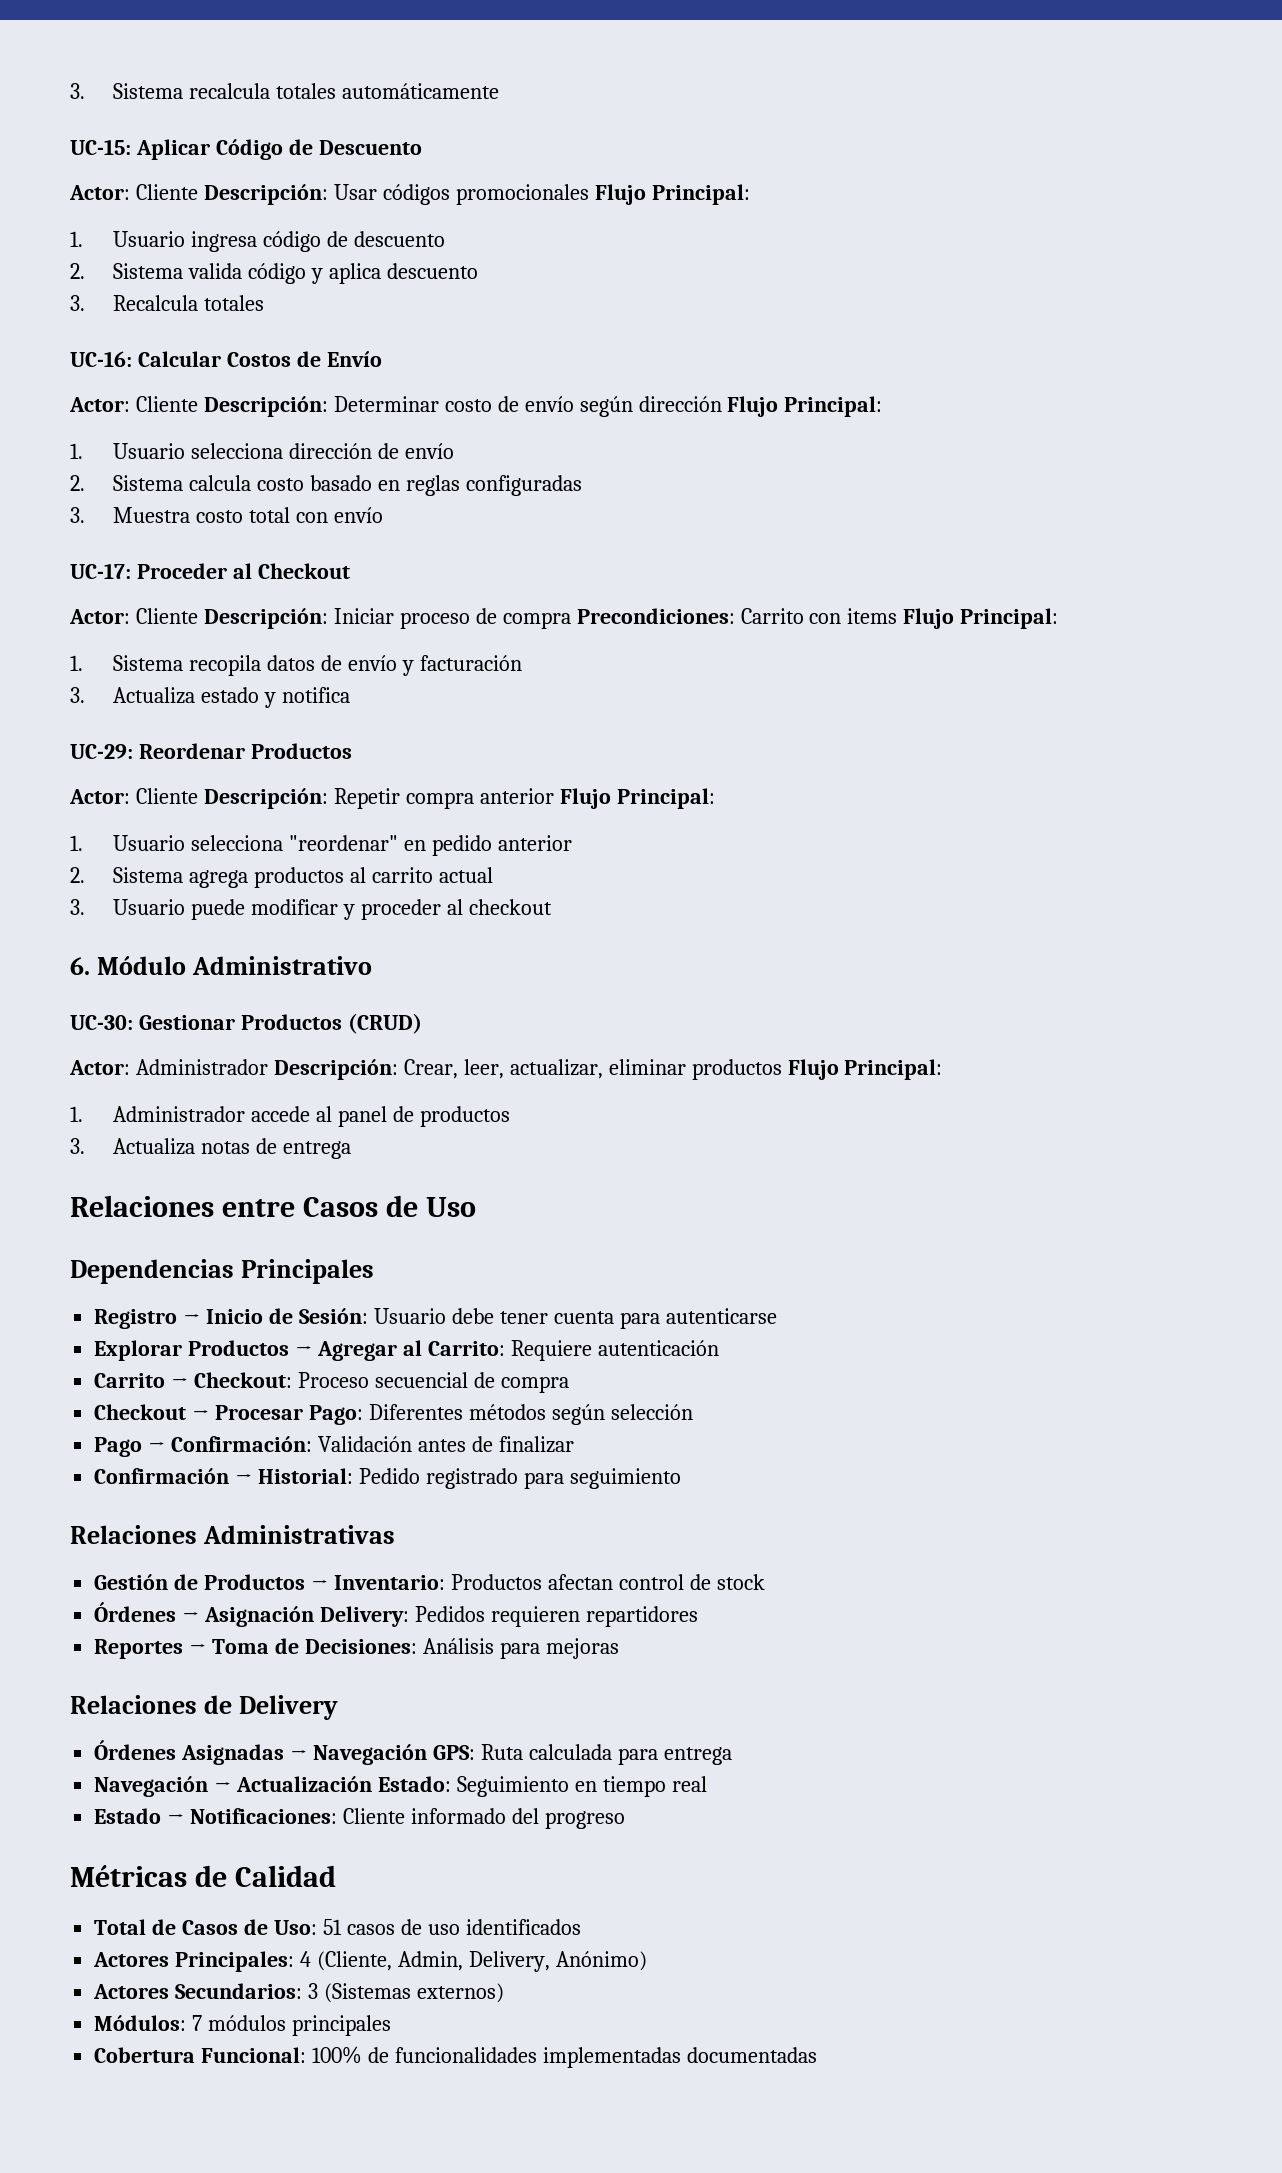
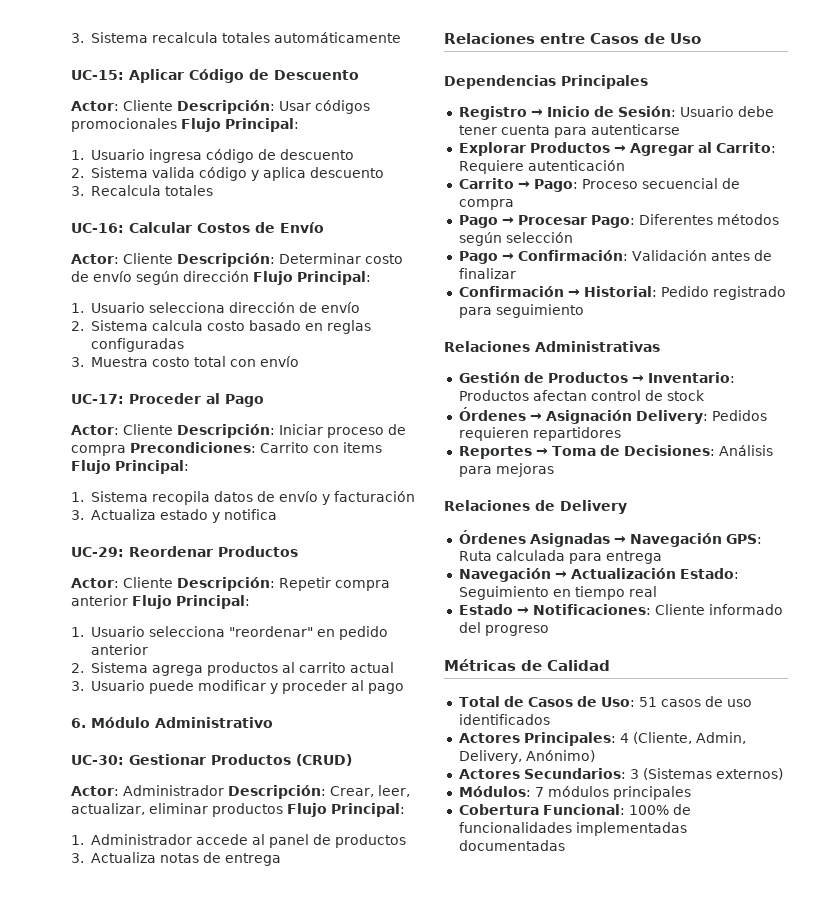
- UC-17: Proceder al Checkout
+ UC-17: Proceder al Pago
- 3. Usuario puede modificar y proceder al checkout
+ 3. Usuario puede modificar y proceder al pago
- Carrito → Checkout: Proceso secuencial de compra
+ Carrito → Pago: Proceso secuencial de compra
- Checkout → Procesar Pago: Diferentes métodos según selección
+ Pago → Procesar Pago: Diferentes métodos según selección

